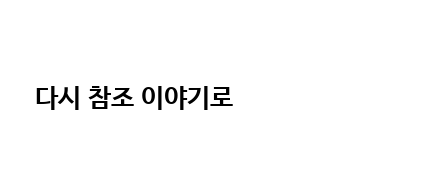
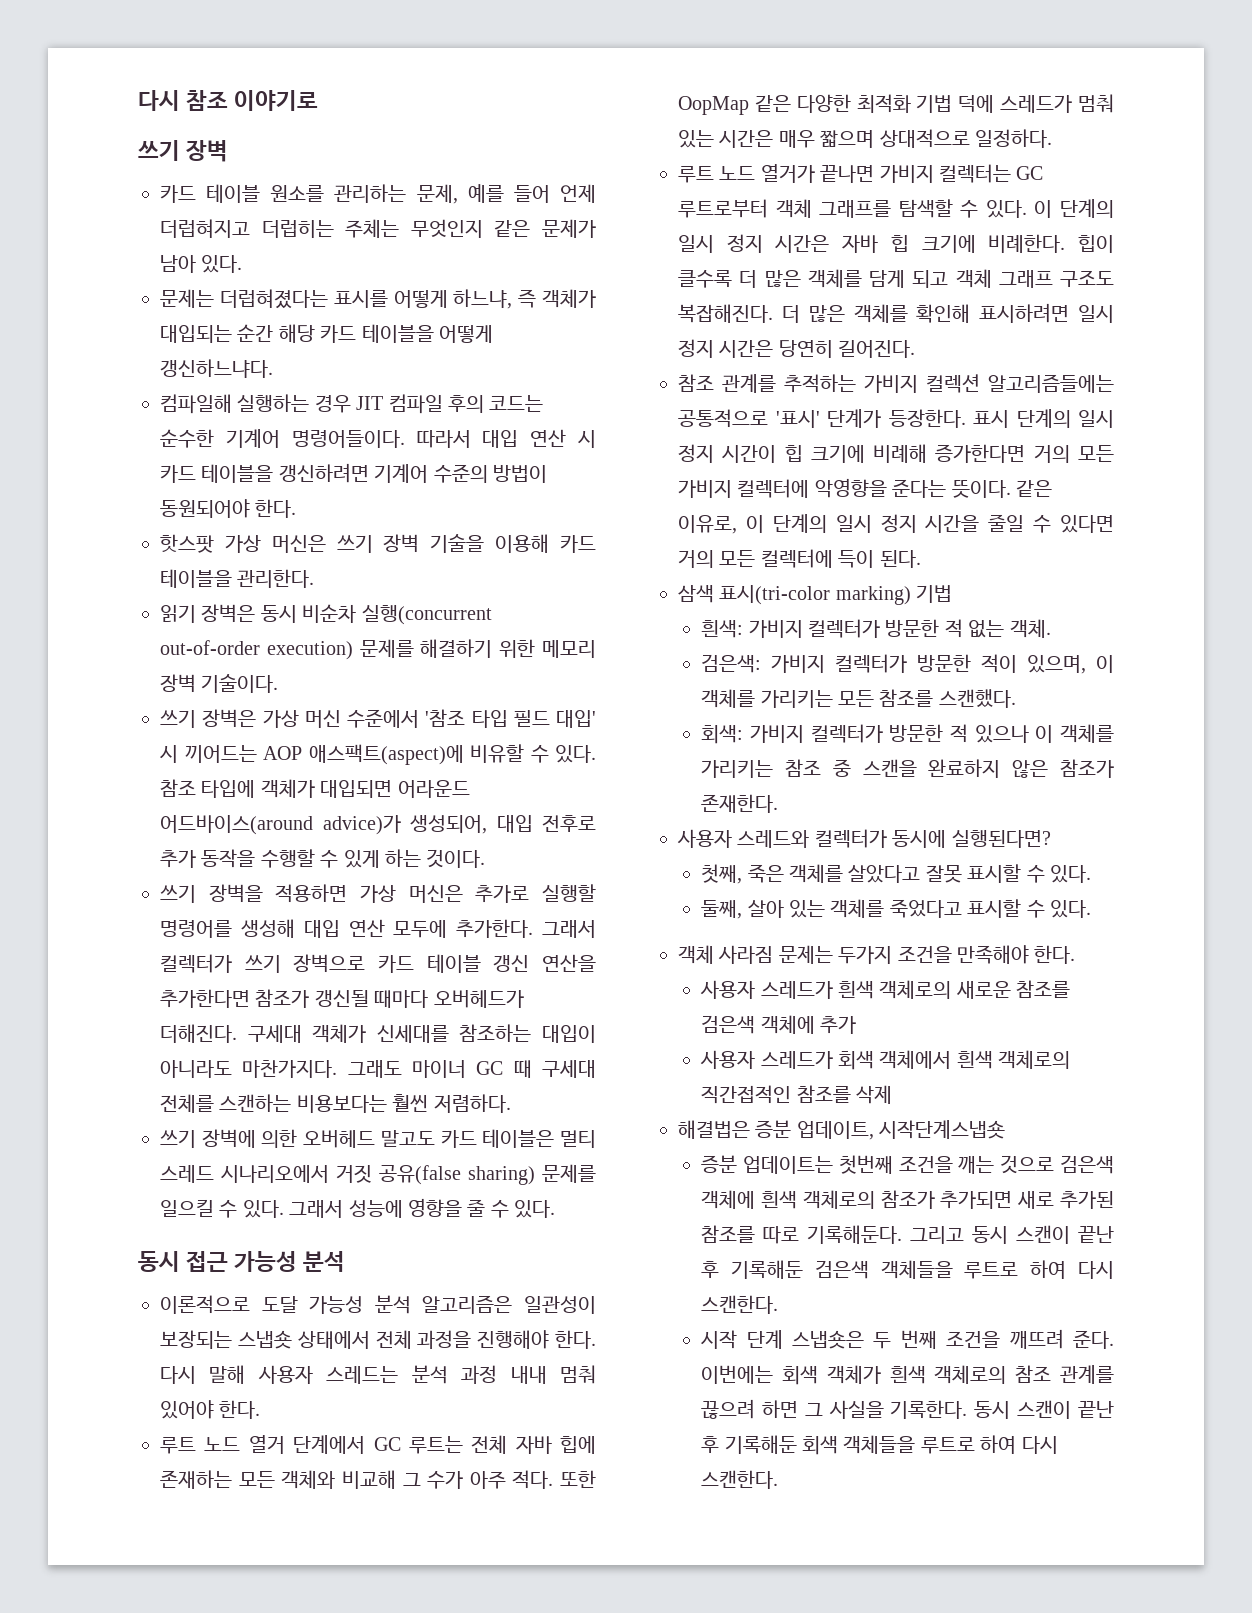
  다시 참조 이야기로
+ 쓰기 장벽
+ 카드 테이블 원소를 관리하는 문제, 예를 들어 언제 더럽혀지고 더럽히는 주체는 무엇인지 같은 문제가 남아 있다.
+ 문제는 더럽혀졌다는 표시를 어떻게 하느냐, 즉 객체가 대입되는 순간 해당 카드 테이블을 어떻게 갱신하느냐다.
+ 컴파일해 실행하는 경우 JIT 컴파일 후의 코드는 순수한 기계어 명령어들이다. 따라서 대입 연산 시 카드 테이블을 갱신하려면 기계어 수준의 방법이 동원되어야 한다.
+ 핫스팟 가상 머신은 쓰기 장벽 기술을 이용해 카드 테이블을 관리한다.
+ 읽기 장벽은 동시 비순차 실행(concurrent out-of-order execution) 문제를 해결하기 위한 메모리 장벽 기술이다.
+ 쓰기 장벽은 가상 머신 수준에서 '참조 타입 필드 대입' 시 끼어드는 AOP 애스팩트(aspect)에 비유할 수 있다. 참조 타입에 객체가 대입되면 어라운드 어드바이스(around advice)가 생성되어, 대입 전후로 추가 동작을 수행할 수 있게 하는 것이다.
+ 쓰기 장벽을 적용하면 가상 머신은 추가로 실행할 명령어를 생성해 대입 연산 모두에 추가한다. 그래서 컬렉터가 쓰기 장벽으로 카드 테이블 갱신 연산을 추가한다면 참조가 갱신될 때마다 오버헤드가 더해진다. 구세대 객체가 신세대를 참조하는 대입이 아니라도 마찬가지다. 그래도 마이너 GC 때 구세대 전체를 스캔하는 비용보다는 훨씬 저렴하다.
+ 쓰기 장벽에 의한 오버헤드 말고도 카드 테이블은 멀티 스레드 시나리오에서 거짓 공유(false sharing) 문제를 일으킬 수 있다. 그래서 성능에 영향을 줄 수 있다.
+ 동시 접근 가능성 분석
+ 이론적으로 도달 가능성 분석 알고리즘은 일관성이 보장되는 스냅숏 상태에서 전체 과정을 진행해야 한다. 다시 말해 사용자 스레드는 분석 과정 내내 멈춰 있어야 한다.
+ 루트 노드 열거 단계에서 GC 루트는 전체 자바 힙에 존재하는 모든 객체와 비교해 그 수가 아주 적다. 또한 OopMap 같은 다양한 최적화 기법 덕에 스레드가 멈춰 있는 시간은 매우 짧으며 상대적으로 일정하다.
+ 루트 노드 열거가 끝나면 가비지 컬렉터는 GC 루트로부터 객체 그래프를 탐색할 수 있다. 이 단계의 일시 정지 시간은 자바 힙 크기에 비례한다. 힙이 클수록 더 많은 객체를 담게 되고 객체 그래프 구조도 복잡해진다. 더 많은 객체를 확인해 표시하려면 일시 정지 시간은 당연히 길어진다.
+ 참조 관계를 추적하는 가비지 컬렉션 알고리즘들에는 공통적으로 '표시' 단계가 등장한다. 표시 단계의 일시 정지 시간이 힙 크기에 비례해 증가한다면 거의 모든 가비지 컬렉터에 악영향을 준다는 뜻이다. 같은 이유로, 이 단계의 일시 정지 시간을 줄일 수 있다면 거의 모든 컬렉터에 득이 된다.
+ 삼색 표시(tri-color marking) 기법
+ 흰색: 가비지 컬렉터가 방문한 적 없는 객체.
+ 검은색: 가비지 컬렉터가 방문한 적이 있으며, 이 객체를 가리키는 모든 참조를 스캔했다.
+ 회색: 가비지 컬렉터가 방문한 적 있으나 이 객체를 가리키는 참조 중 스캔을 완료하지 않은 참조가 존재한다.
+ 사용자 스레드와 컬렉터가 동시에 실행된다면?
+ 첫째, 죽은 객체를 살았다고 잘못 표시할 수 있다.
+ 둘째, 살아 있는 객체를 죽었다고 표시할 수 있다.
+ 객체 사라짐 문제는 두가지 조건을 만족해야 한다.
+ 사용자 스레드가 흰색 객체로의 새로운 참조를 검은색 객체에 추가
+ 사용자 스레드가 회색 객체에서 흰색 객체로의 직간접적인 참조를 삭제
+ 해결법은 증분 업데이트, 시작단계스냅숏
+ 증분 업데이트는 첫번째 조건을 깨는 것으로 검은색 객체에 흰색 객체로의 참조가 추가되면 새로 추가된 참조를 따로 기록해둔다. 그리고 동시 스캔이 끝난 후 기록해둔 검은색 객체들을 루트로 하여 다시 스캔한다.
+ 시작 단계 스냅숏은 두 번째 조건을 깨뜨려 준다. 이번에는 회색 객체가 흰색 객체로의 참조 관계를 끊으려 하면 그 사실을 기록한다. 동시 스캔이 끝난 후 기록해둔 회색 객체들을 루트로 하여 다시 스캔한다.

